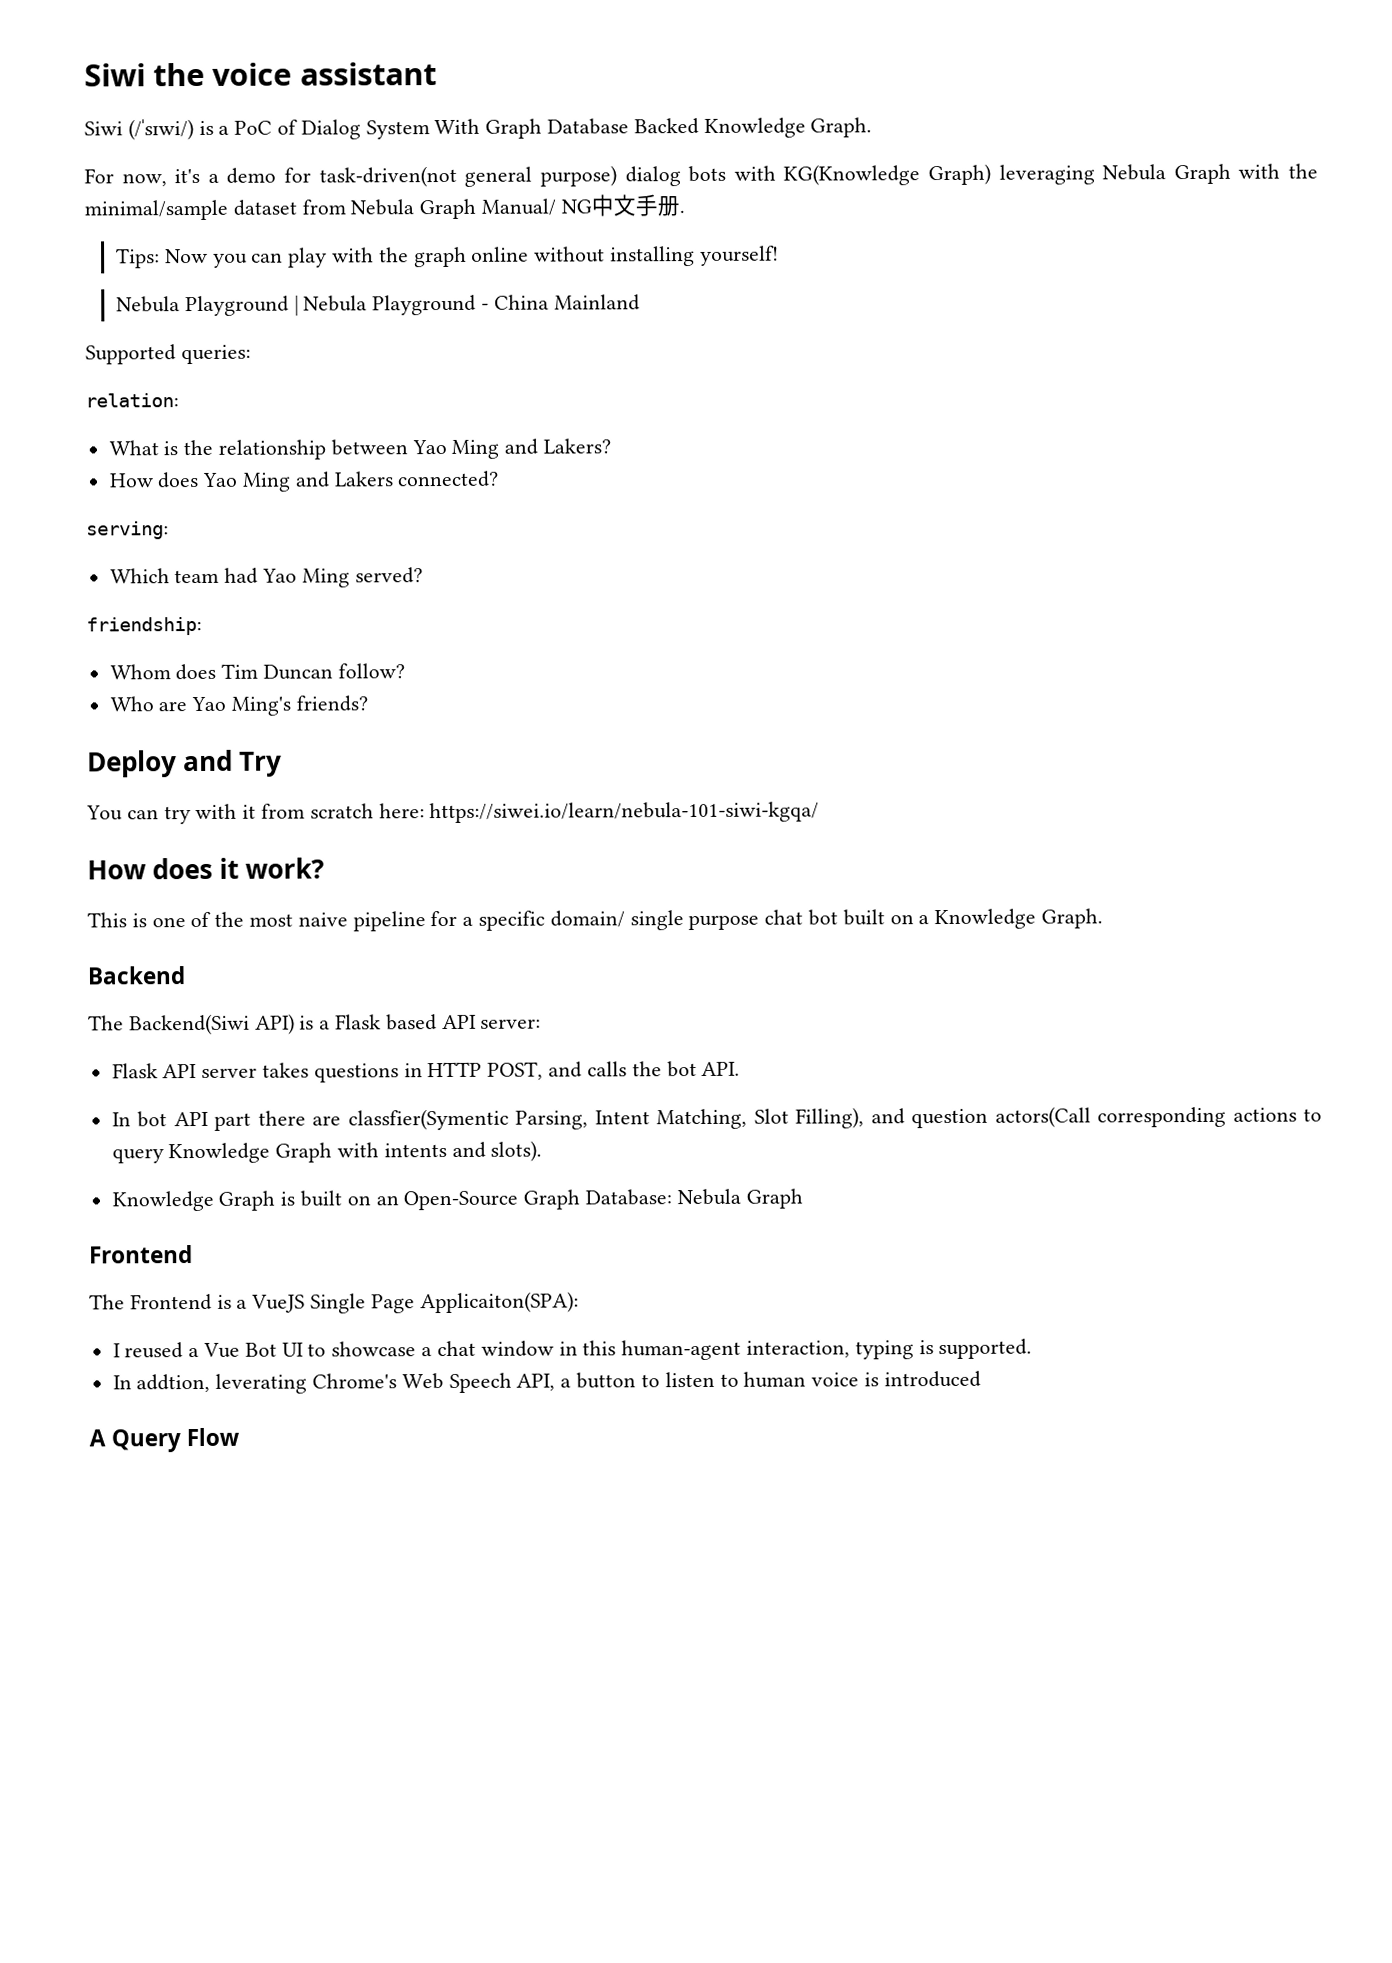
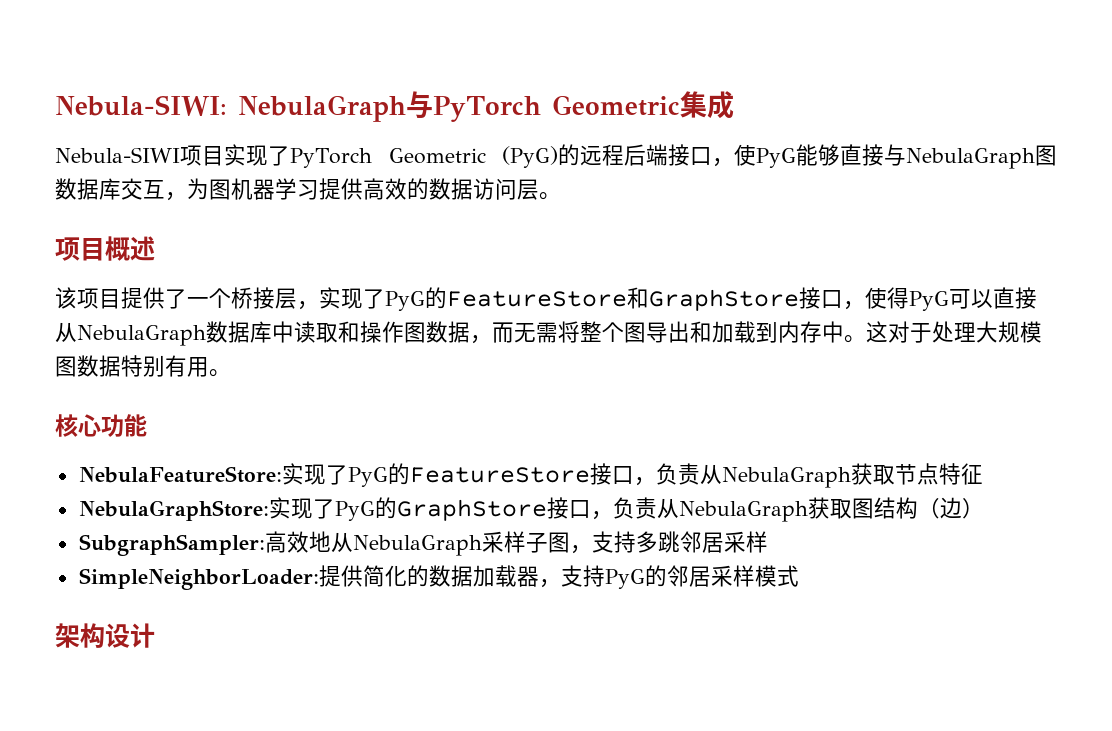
- Siwi the voice assistant
- Siwi (/ˈsɪwi/) is a PoC of Dialog System With Graph Database Backed Knowledge Graph.
- For now, it's a demo for task-driven(not general purpose) dialog bots with KG(Knowledge Graph) leveraging Nebula Graph with the minimal/sample dataset from Nebula Graph Manual/ NG中文手册.
- Tips: Now you can play with the graph online without installing yourself!
- Nebula Playground | Nebula Playground - China Mainland
- Supported queries:
- relation:
- What is the relationship between Yao Ming and Lakers?
- How does Yao Ming and Lakers connected?
- serving:
- Which team had Yao Ming served?
- friendship:
- Whom does Tim Duncan follow?
- Who are Yao Ming's friends?
- Deploy and Try
- You can try with it from scratch here: https://siwei.io/learn/nebula-101-siwi-kgqa/
- How does it work?
- This is one of the most naive pipeline for a specific domain/ single purpose chat bot built on a Knowledge Graph.
- Backend
- The Backend(Siwi API) is a Flask based API server:
- Flask API server takes questions in HTTP POST, and calls the bot API.
- In bot API part there are classfier(Symentic Parsing, Intent Matching, Slot Filling), and question actors(Call corresponding actions to query Knowledge Graph with intents and slots).
- Knowledge Graph is built on an Open-Source Graph Database: Nebula Graph
- Frontend
- The Frontend is a VueJS Single Page Applicaiton(SPA):
- I reused a Vue Bot UI to showcase a chat window in this human-agent interaction, typing is supported.
- In addtion, leverating Chrome's Web Speech API, a button to listen to human voice is introduced
- A Query Flow
+ Nebula-SIWI: NebulaGraph与PyTorch Geometric集成
+ Nebula-SIWI项目实现了PyTorch Geometric (PyG)的远程后端接口，使PyG能够直接与NebulaGraph图数据库交互，为图机器学习提供高效的数据访问层。
+ 项目概述
+ 该项目提供了一个桥接层，实现了PyG的FeatureStore和GraphStore接口，使得PyG可以直接从NebulaGraph数据库中读取和操作图数据，而无需将整个图导出和加载到内存中。这对于处理大规模图数据特别有用。
+ 核心功能
+ NebulaFeatureStore:实现了PyG的FeatureStore接口，负责从NebulaGraph获取节点特征
+ NebulaGraphStore:实现了PyG的GraphStore接口，负责从NebulaGraph获取图结构（边）
+ SubgraphSampler:高效地从NebulaGraph采样子图，支持多跳邻居采样
+ SimpleNeighborLoader:提供简化的数据加载器，支持PyG的邻居采样模式
+ 架构设计

